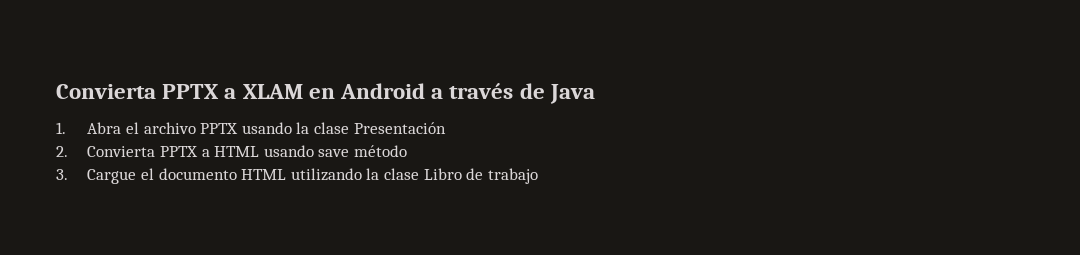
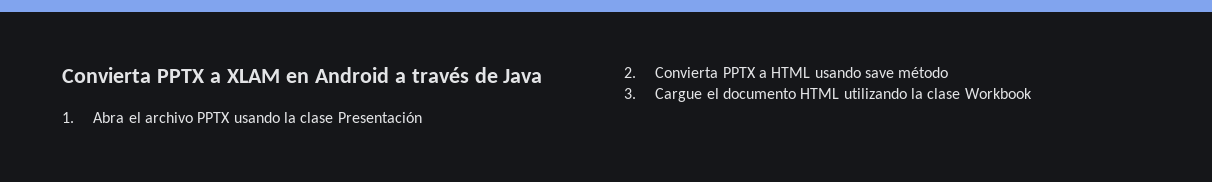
- 3. Cargue el documento HTML utilizando la clase Libro de trabajo
+ 3. Cargue el documento HTML utilizando la clase Workbook

